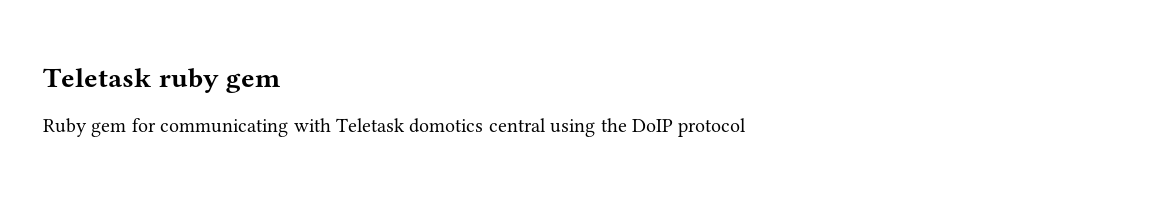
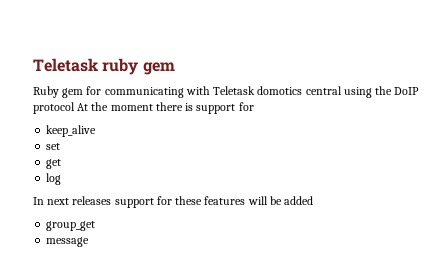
- Ruby gem for communicating with Teletask domotics central using the DoIP protocol
+ Ruby gem for communicating with Teletask domotics central using the DoIP protocol At the moment there is support for
+ keep_alive
+ set
+ get
+ log
+ In next releases support for these features will be added
+ group_get
+ message

